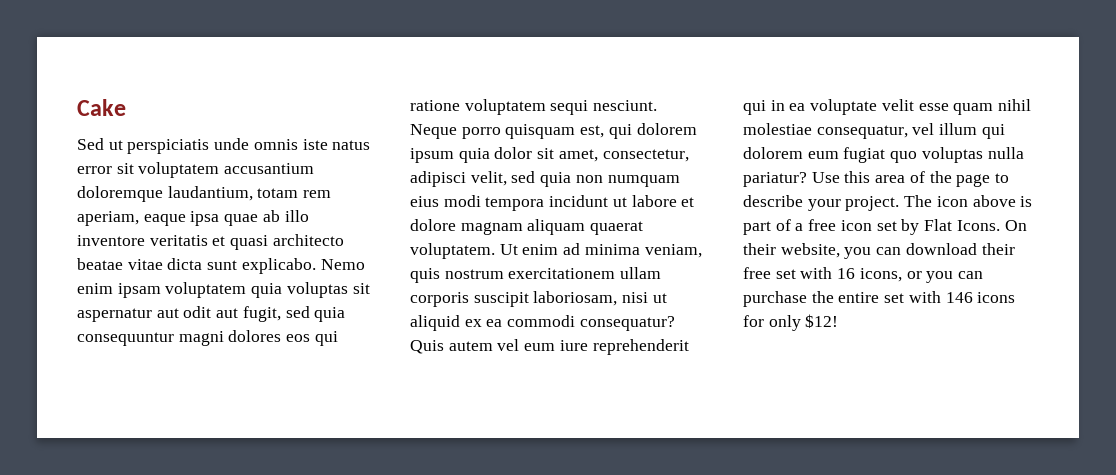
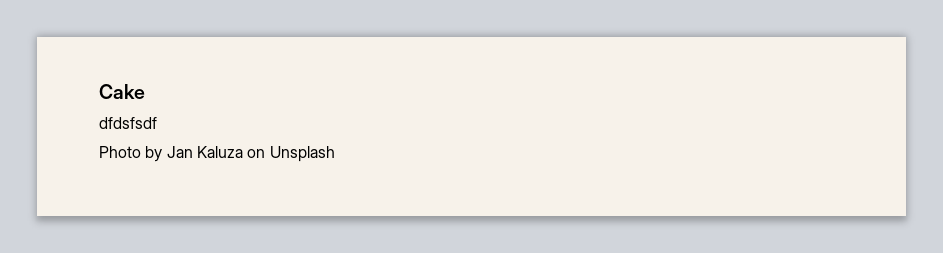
- Sed ut perspiciatis unde omnis iste natus error sit voluptatem accusantium doloremque laudantium, totam rem aperiam, eaque ipsa quae ab illo inventore veritatis et quasi architecto beatae vitae dicta sunt explicabo. Nemo enim ipsam voluptatem quia voluptas sit aspernatur aut odit aut fugit, sed quia consequuntur magni dolores eos qui ratione voluptatem sequi nesciunt. Neque porro quisquam est, qui dolorem ipsum quia dolor sit amet, consectetur, adipisci velit, sed quia non numquam eius modi tempora incidunt ut labore et dolore magnam aliquam quaerat voluptatem. Ut enim ad minima veniam, quis nostrum exercitationem ullam corporis suscipit laboriosam, nisi ut aliquid ex ea commodi consequatur? Quis autem vel eum iure reprehenderit qui in ea voluptate velit esse quam nihil molestiae consequatur, vel illum qui dolorem eum fugiat quo voluptas nulla pariatur? Use this area of the page to describe your project. The icon above is part of a free icon set by Flat Icons. On their website, you can download their free set with 16 icons, or you can purchase the entire set with 146 icons for only $12!
+ dfdsfsdf
+ Photo by Jan Kaluza on Unsplash

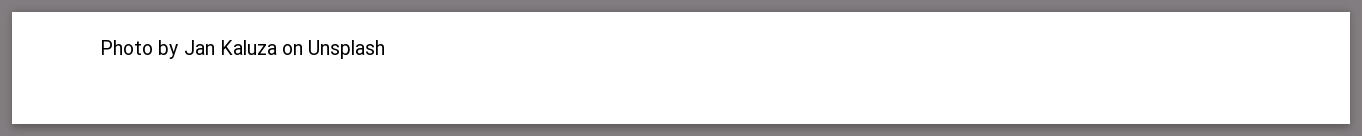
- Cake
- dfdsfsdf

